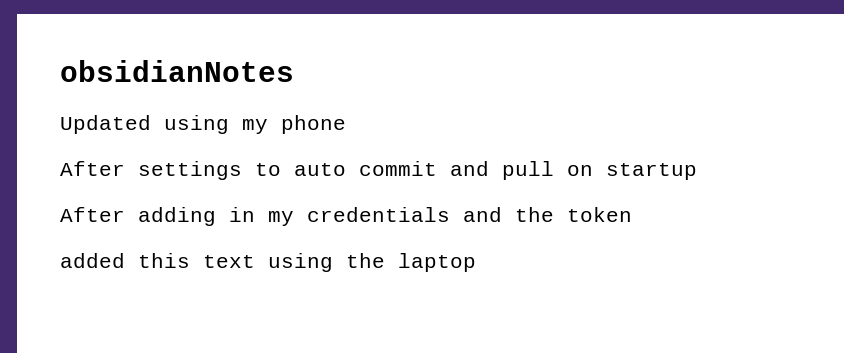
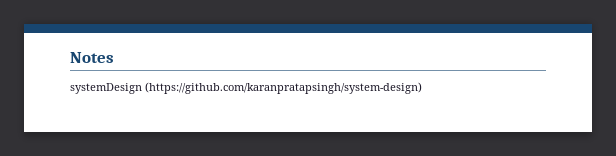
- obsidianNotes
- Updated using my phone
- After settings to auto commit and pull on startup
- After adding in my credentials and the token
- added this text using the laptop
+ Notes
+ systemDesign (https://github.com/karanpratapsingh/system-design)

